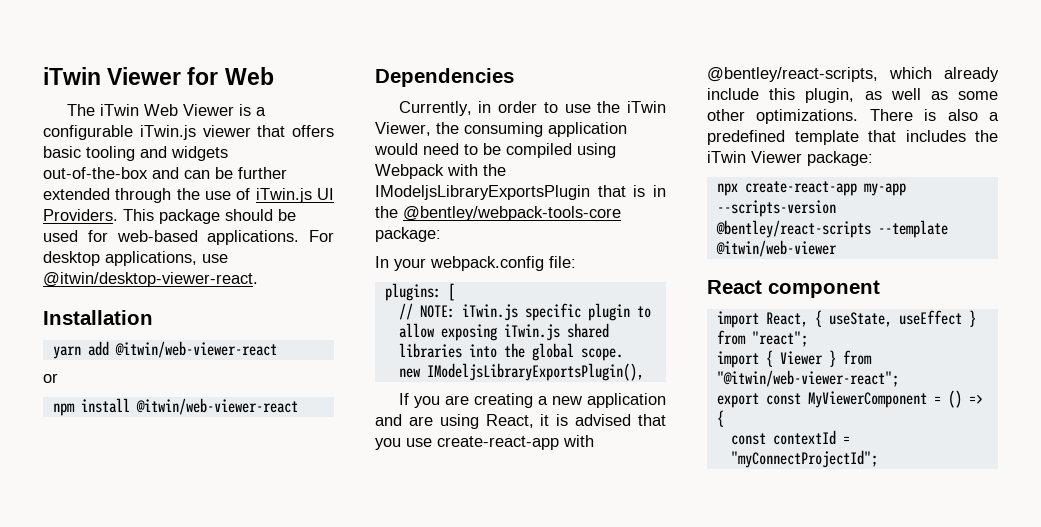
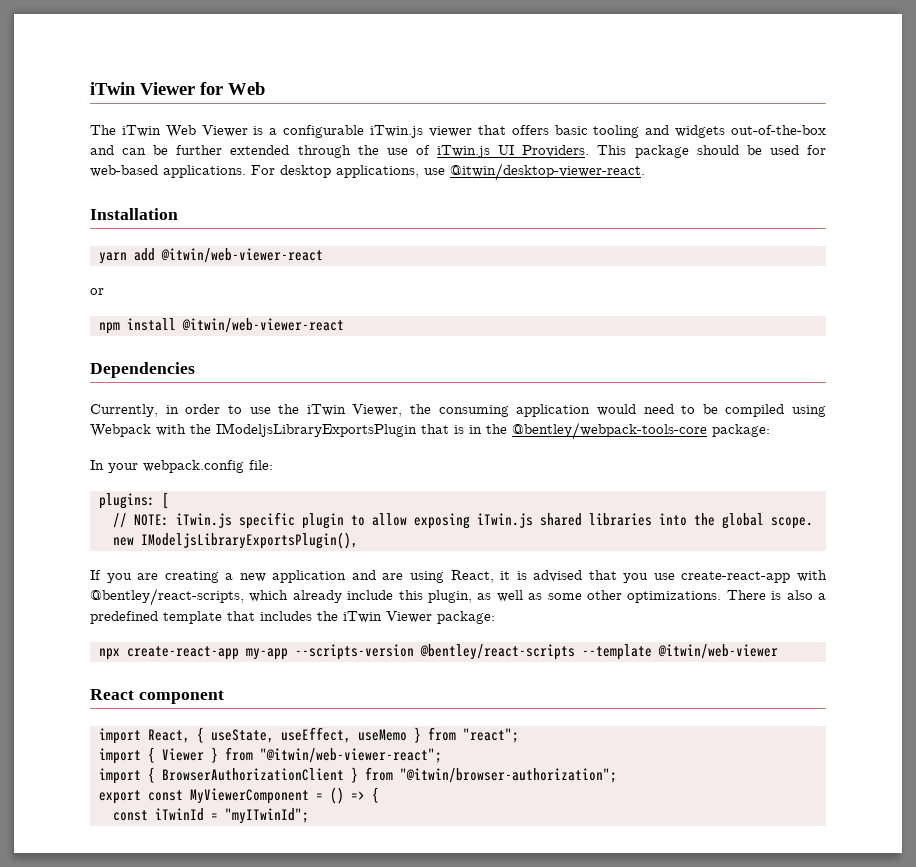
- import React, { useState, useEffect } from "react";
+ import React, { useState, useEffect, useMemo } from "react";
+ import { BrowserAuthorizationClient } from "@itwin/browser-authorization";
- const contextId = "myConnectProjectId";
+ const iTwinId = "myITwinId";

